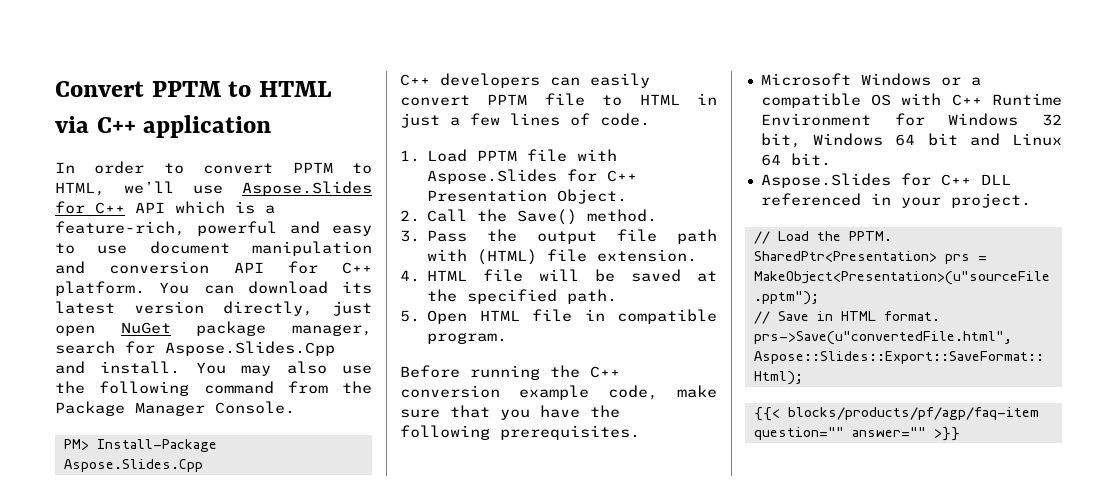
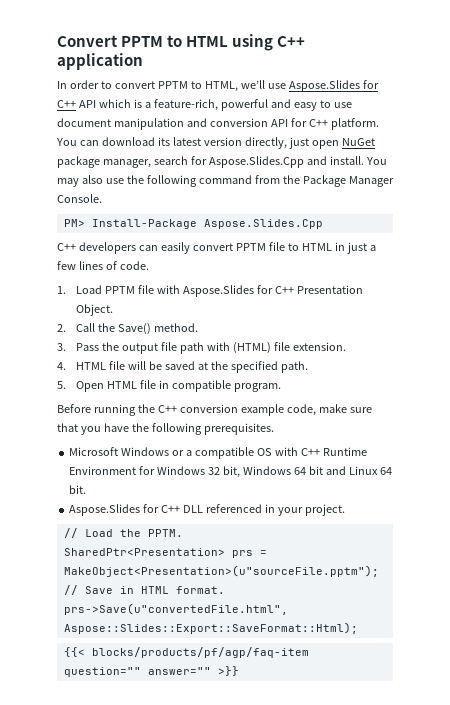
- Convert PPTM to HTML via C++ application
+ Convert PPTM to HTML using C++ application

